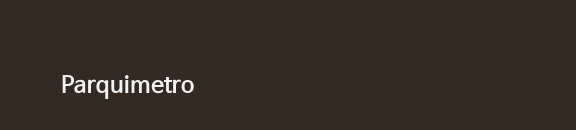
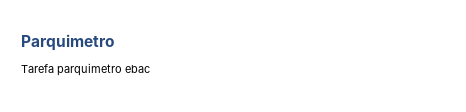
+ Tarefa parquimetro ebac

